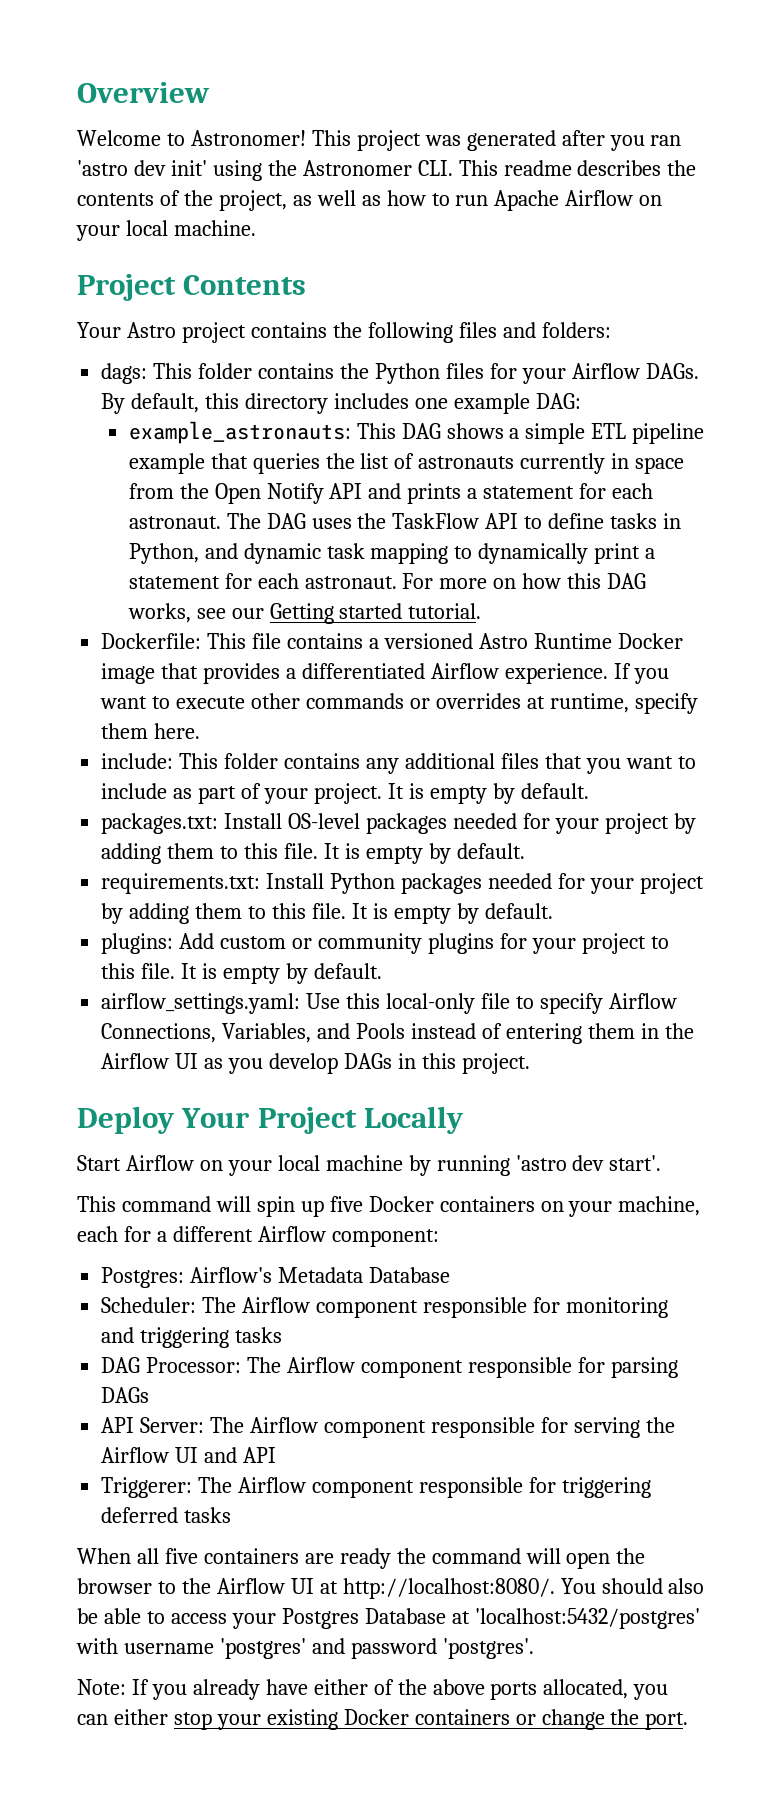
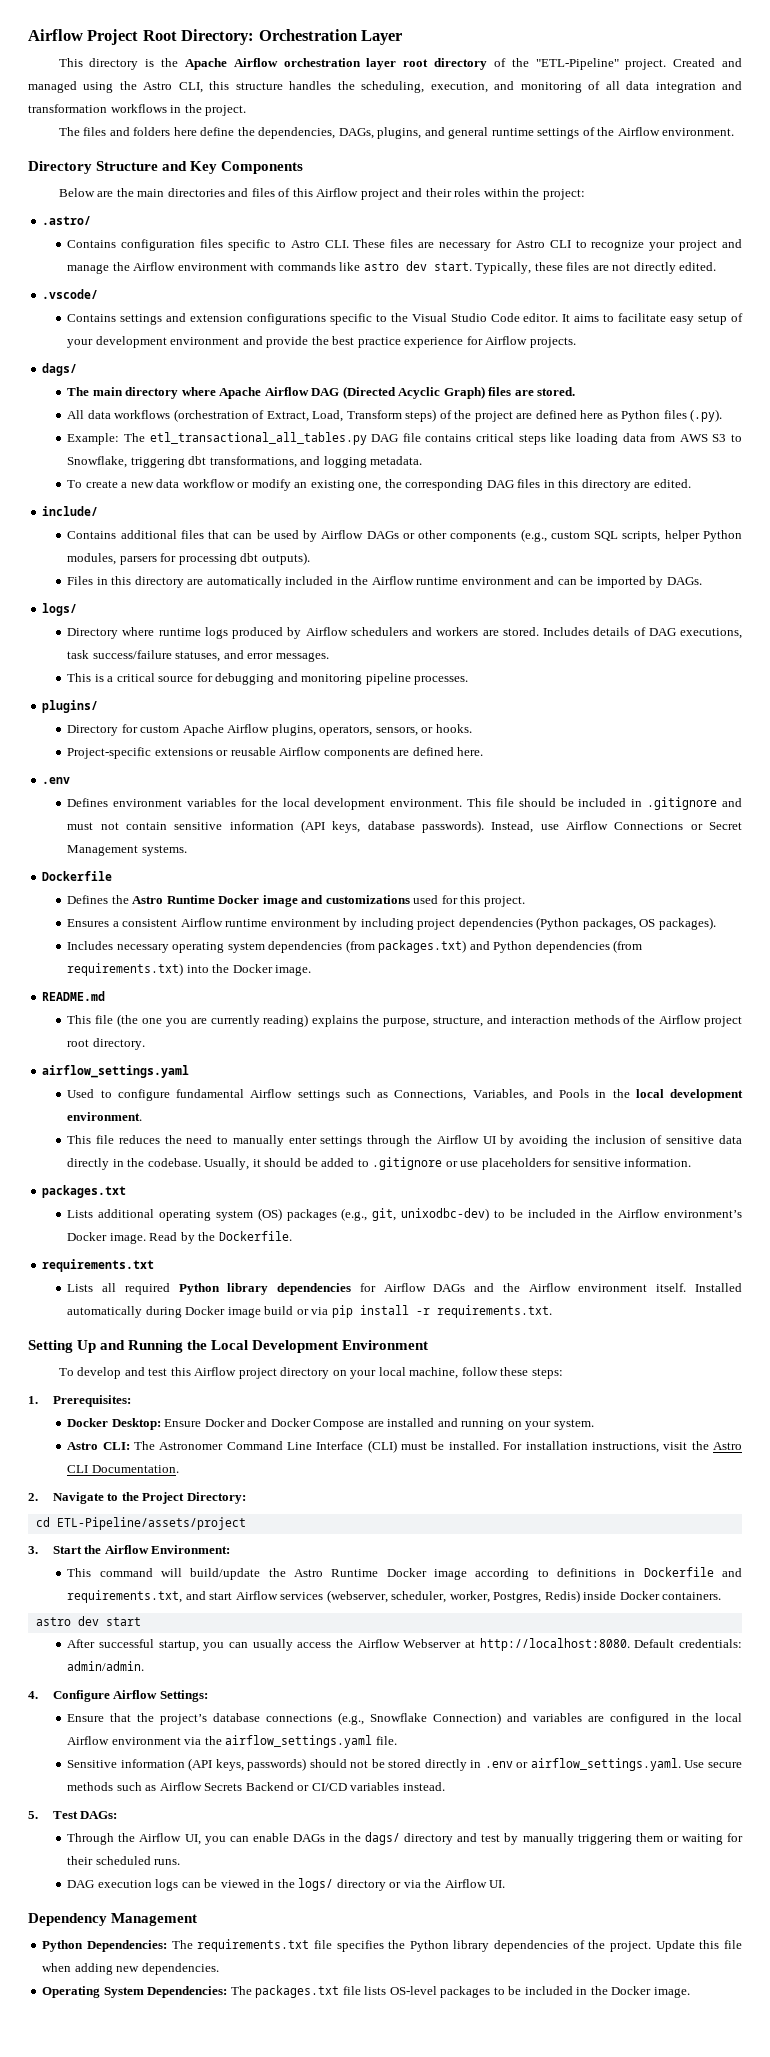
- Overview
- Welcome to Astronomer! This project was generated after you ran 'astro dev init' using the Astronomer CLI. This readme describes the contents of the project, as well as how to run Apache Airflow on your local machine.
- Project Contents
- Your Astro project contains the following files and folders:
- dags: This folder contains the Python files for your Airflow DAGs. By default, this directory includes one example DAG:
- example_astronauts: This DAG shows a simple ETL pipeline example that queries the list of astronauts currently in space from the Open Notify API and prints a statement for each astronaut. The DAG uses the TaskFlow API to define tasks in Python, and dynamic task mapping to dynamically print a statement for each astronaut. For more on how this DAG works, see our Getting started tutorial.
- Dockerfile: This file contains a versioned Astro Runtime Docker image that provides a differentiated Airflow experience. If you want to execute other commands or overrides at runtime, specify them here.
- include: This folder contains any additional files that you want to include as part of your project. It is empty by default.
- packages.txt: Install OS-level packages needed for your project by adding them to this file. It is empty by default.
- requirements.txt: Install Python packages needed for your project by adding them to this file. It is empty by default.
- plugins: Add custom or community plugins for your project to this file. It is empty by default.
- airflow_settings.yaml: Use this local-only file to specify Airflow Connections, Variables, and Pools instead of entering them in the Airflow UI as you develop DAGs in this project.
- Deploy Your Project Locally
- Start Airflow on your local machine by running 'astro dev start'.
- This command will spin up five Docker containers on your machine, each for a different Airflow component:
- Postgres: Airflow's Metadata Database
- Scheduler: The Airflow component responsible for monitoring and triggering tasks
- DAG Processor: The Airflow component responsible for parsing DAGs
- API Server: The Airflow component responsible for serving the Airflow UI and API
- Triggerer: The Airflow component responsible for triggering deferred tasks
- When all five containers are ready the command will open the browser to the Airflow UI at http://localhost:8080/. You should also be able to access your Postgres Database at 'localhost:5432/postgres' with username 'postgres' and password 'postgres'.
- Note: If you already have either of the above ports allocated, you can either stop your existing Docker containers or change the port.
+ Airflow Project Root Directory: Orchestration Layer
+ This directory is the Apache Airflow orchestration layer root directory of the "ETL-Pipeline" project. Created and managed using the Astro CLI, this structure handles the scheduling, execution, and monitoring of all data integration and transformation workflows in the project.
+ The files and folders here define the dependencies, DAGs, plugins, and general runtime settings of the Airflow environment.
+ Directory Structure and Key Components
+ Below are the main directories and files of this Airflow project and their roles within the project:
+ .astro/
+ Contains configuration files specific to Astro CLI. These files are necessary for Astro CLI to recognize your project and manage the Airflow environment with commands like astro dev start. Typically, these files are not directly edited.
+ .vscode/
+ Contains settings and extension configurations specific to the Visual Studio Code editor. It aims to facilitate easy setup of your development environment and provide the best practice experience for Airflow projects.
+ dags/
+ The main directory where Apache Airflow DAG (Directed Acyclic Graph) files are stored.
+ All data workflows (orchestration of Extract, Load, Transform steps) of the project are defined here as Python files (.py).
+ Example: The etl_transactional_all_tables.py DAG file contains critical steps like loading data from AWS S3 to Snowflake, triggering dbt transformations, and logging metadata.
+ To create a new data workflow or modify an existing one, the corresponding DAG files in this directory are edited.
+ include/
+ Contains additional files that can be used by Airflow DAGs or other components (e.g., custom SQL scripts, helper Python modules, parsers for processing dbt outputs).
+ Files in this directory are automatically included in the Airflow runtime environment and can be imported by DAGs.
+ logs/
+ Directory where runtime logs produced by Airflow schedulers and workers are stored. Includes details of DAG executions, task success/failure statuses, and error messages.
+ This is a critical source for debugging and monitoring pipeline processes.
+ plugins/
+ Directory for custom Apache Airflow plugins, operators, sensors, or hooks.
+ Project-specific extensions or reusable Airflow components are defined here.
+ .env
+ Defines environment variables for the local development environment. This file should be included in .gitignore and must not contain sensitive information (API keys, database passwords). Instead, use Airflow Connections or Secret Management systems.
+ Dockerfile
+ Defines the Astro Runtime Docker image and customizations used for this project.
+ Ensures a consistent Airflow runtime environment by including project dependencies (Python packages, OS packages).
+ Includes necessary operating system dependencies (from packages.txt) and Python dependencies (from requirements.txt) into the Docker image.
+ README.md
+ This file (the one you are currently reading) explains the purpose, structure, and interaction methods of the Airflow project root directory.
+ airflow_settings.yaml
+ Used to configure fundamental Airflow settings such as Connections, Variables, and Pools in the local development environment.
+ This file reduces the need to manually enter settings through the Airflow UI by avoiding the inclusion of sensitive data directly in the codebase. Usually, it should be added to .gitignore or use placeholders for sensitive information.
+ packages.txt
+ Lists additional operating system (OS) packages (e.g., git, unixodbc-dev) to be included in the Airflow environment’s Docker image. Read by the Dockerfile.
+ requirements.txt
+ Lists all required Python library dependencies for Airflow DAGs and the Airflow environment itself. Installed automatically during Docker image build or via pip install -r requirements.txt.
+ Setting Up and Running the Local Development Environment
+ To develop and test this Airflow project directory on your local machine, follow these steps:
+ 1. Prerequisites:
+ Docker Desktop: Ensure Docker and Docker Compose are installed and running on your system.
+ Astro CLI: The Astronomer Command Line Interface (CLI) must be installed. For installation instructions, visit the Astro CLI Documentation.
+ 2. Navigate to the Project Directory:
+ cd ETL-Pipeline/assets/project
+ 3. Start the Airflow Environment:
+ This command will build/update the Astro Runtime Docker image according to definitions in Dockerfile and requirements.txt, and start Airflow services (webserver, scheduler, worker, Postgres, Redis) inside Docker containers.
+ astro dev start
+ After successful startup, you can usually access the Airflow Webserver at http://localhost:8080. Default credentials: admin/admin.
+ 4. Configure Airflow Settings:
+ Ensure that the project’s database connections (e.g., Snowflake Connection) and variables are configured in the local Airflow environment via the airflow_settings.yaml file.
+ Sensitive information (API keys, passwords) should not be stored directly in .env or airflow_settings.yaml. Use secure methods such as Airflow Secrets Backend or CI/CD variables instead.
+ 5. Test DAGs:
+ Through the Airflow UI, you can enable DAGs in the dags/ directory and test by manually triggering them or waiting for their scheduled runs.
+ DAG execution logs can be viewed in the logs/ directory or via the Airflow UI.
+ Dependency Management
+ Python Dependencies: The requirements.txt file specifies the Python library dependencies of the project. Update this file when adding new dependencies.
+ Operating System Dependencies: The packages.txt file lists OS-level packages to be included in the Docker image.

